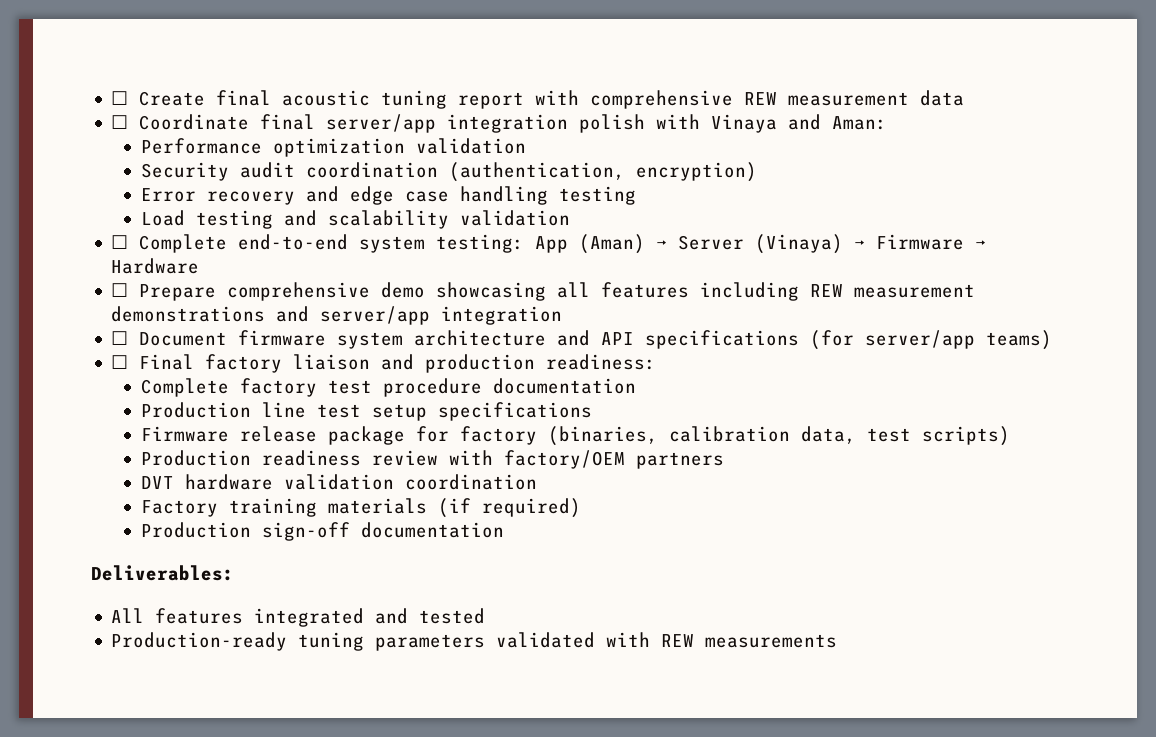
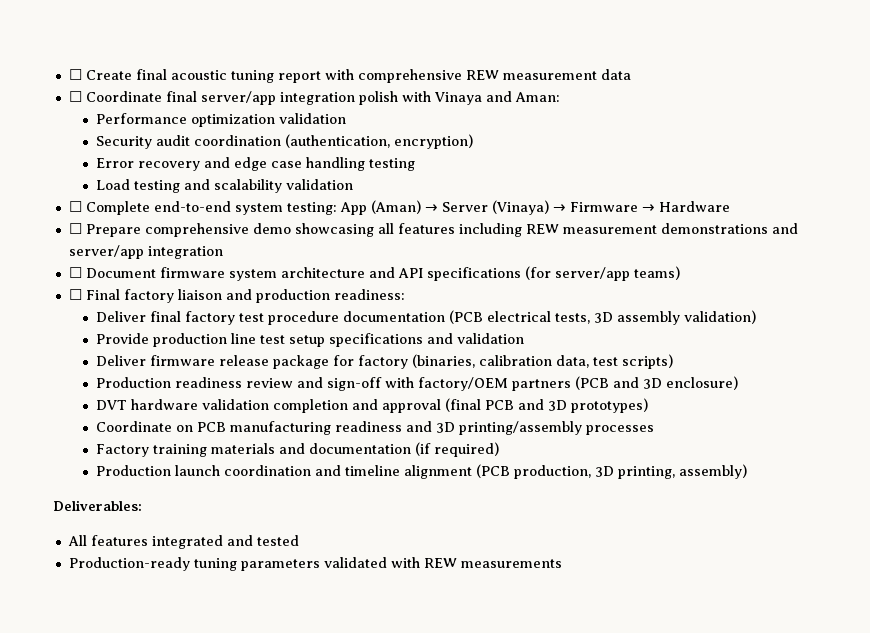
- Complete factory test procedure documentation
- Production line test setup specifications
- Firmware release package for factory (binaries, calibration data, test scripts)
+ Deliver final factory test procedure documentation (PCB electrical tests, 3D assembly validation)
+ Provide production line test setup specifications and validation
+ Deliver firmware release package for factory (binaries, calibration data, test scripts)
- Production readiness review with factory/OEM partners
+ Production readiness review and sign-off with factory/OEM partners (PCB and 3D enclosure)
- DVT hardware validation coordination
+ DVT hardware validation completion and approval (final PCB and 3D prototypes)
+ Coordinate on PCB manufacturing readiness and 3D printing/assembly processes
- Factory training materials (if required)
+ Factory training materials and documentation (if required)
- Production sign-off documentation
+ Production launch coordination and timeline alignment (PCB production, 3D printing, assembly)

